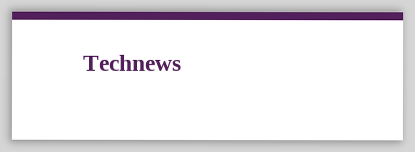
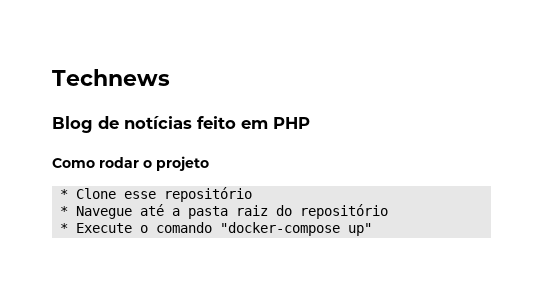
+ Blog de notícias feito em PHP
+ Como rodar o projeto
+ * Clone esse repositório
+ * Navegue até a pasta raiz do repositório
+ * Execute o comando "docker-compose up"

